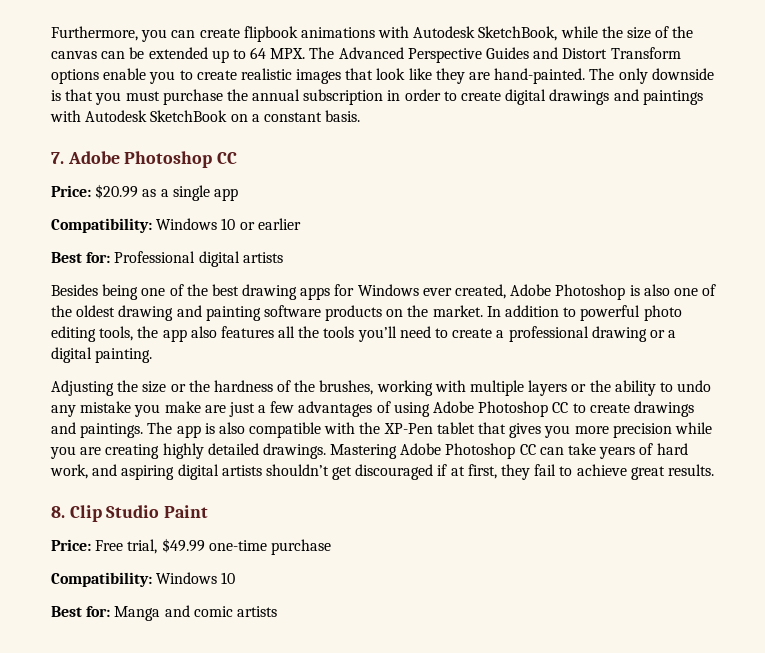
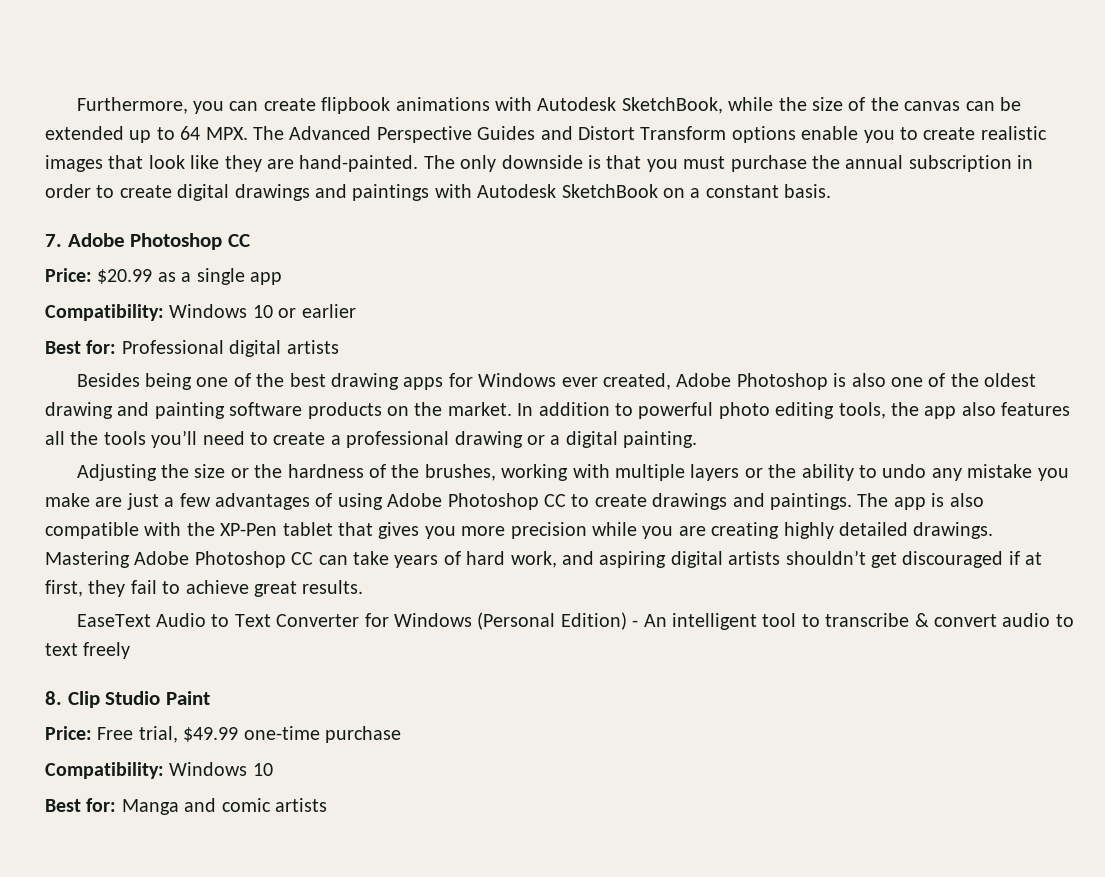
+ EaseText Audio to Text Converter for Windows (Personal Edition) - An intelligent tool to transcribe & convert audio to text freely

